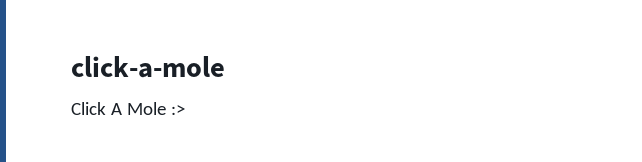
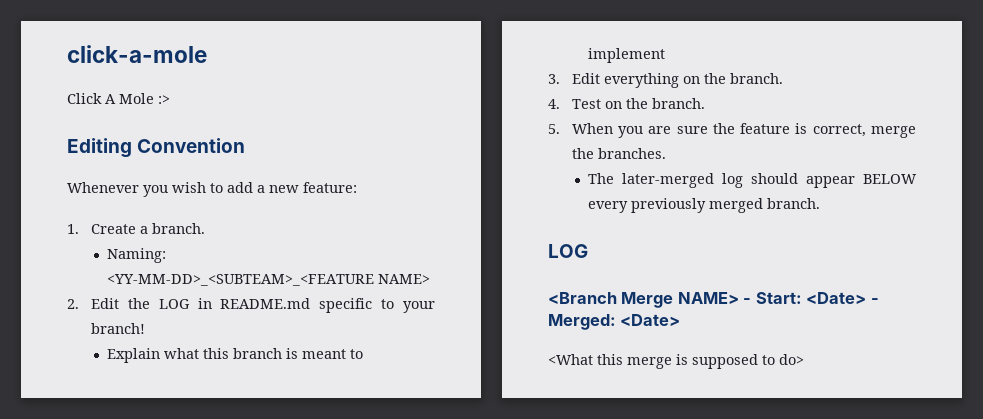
+ Editing Convention
+ Whenever you wish to add a new feature:
+ 1. Create a branch.
+ Naming: <YY-MM-DD>_<SUBTEAM>_<FEATURE NAME>
+ 2. Edit the LOG in README.md specific to your branch!
+ Explain what this branch is meant to implement
+ 3. Edit everything on the branch.
+ 4. Test on the branch.
+ 5. When you are sure the feature is correct, merge the branches.
+ The later-merged log should appear BELOW every previously merged branch.
+ LOG
+ <Branch Merge NAME> - Start: <Date> - Merged: <Date>
+ <What this merge is supposed to do>

